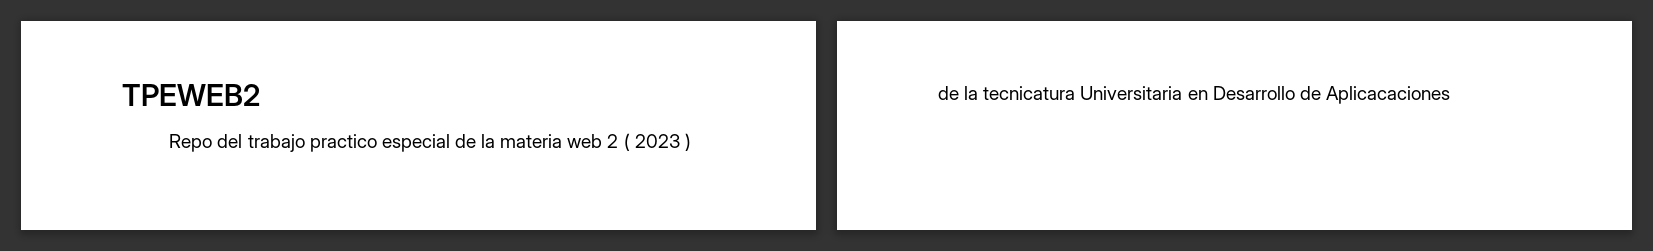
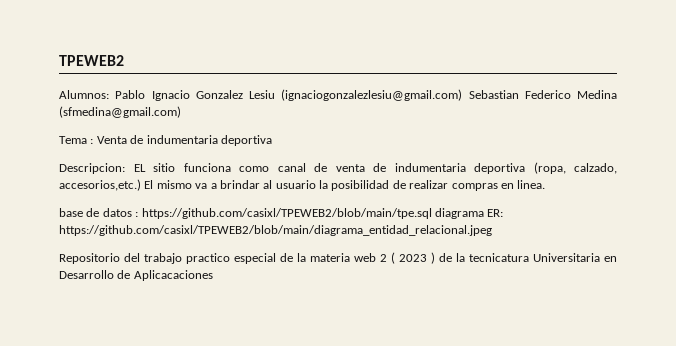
- Repo del trabajo practico especial de la materia web 2 ( 2023 ) de la tecnicatura Universitaria en Desarrollo de Aplicacaciones
+ Alumnos: Pablo Ignacio Gonzalez Lesiu (ignaciogonzalezlesiu@gmail.com) Sebastian Federico Medina (sfmedina@gmail.com)
+ Tema : Venta de indumentaria deportiva
+ Descripcion: EL sitio funciona como canal de venta de indumentaria deportiva (ropa, calzado, accesorios,etc.) El mismo va a brindar al usuario la posibilidad de realizar compras en linea.
+ base de datos : https://github.com/casixl/TPEWEB2/blob/main/tpe.sql diagrama ER: https://github.com/casixl/TPEWEB2/blob/main/diagrama_entidad_relacional.jpeg
+ Repositorio del trabajo practico especial de la materia web 2 ( 2023 ) de la tecnicatura Universitaria en Desarrollo de Aplicacaciones

